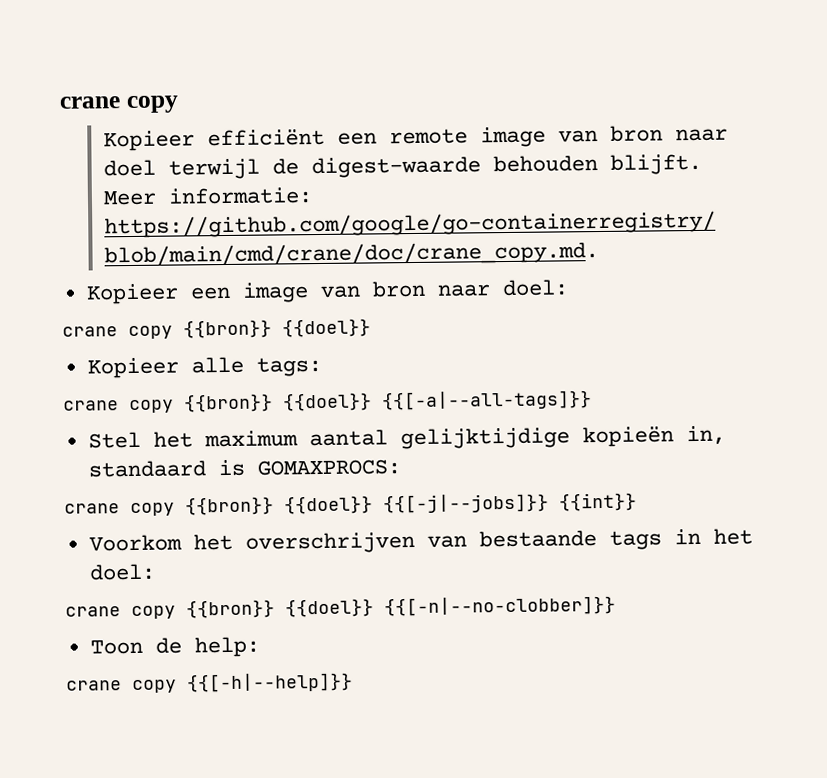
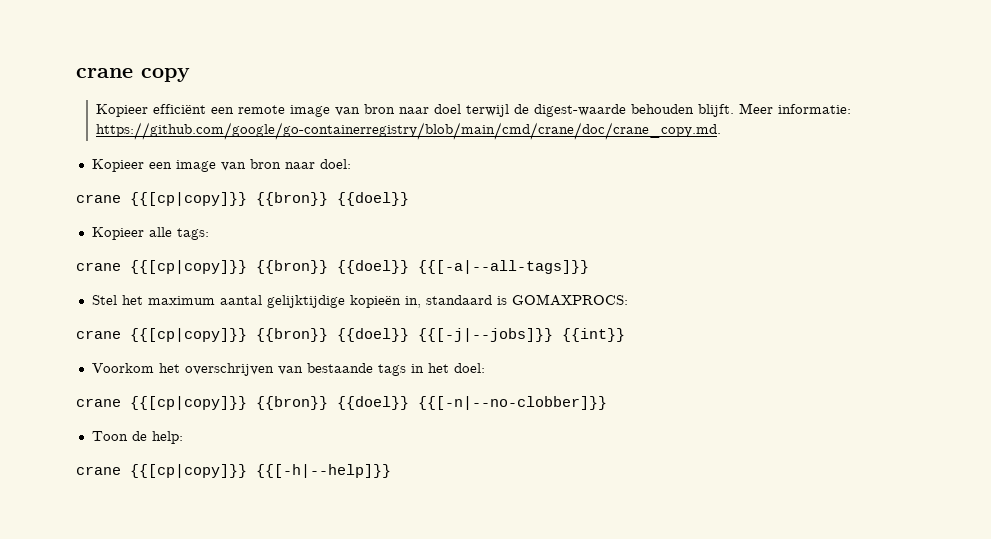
  Kopieer een image van bron naar doel:
- crane copy {{bron}} {{doel}}
+ crane {{[cp|copy]}} {{bron}} {{doel}}
- crane copy {{bron}} {{doel}} {{[-a|--all-tags]}}
+ crane {{[cp|copy]}} {{bron}} {{doel}} {{[-a|--all-tags]}}
- crane copy {{bron}} {{doel}} {{[-j|--jobs]}} {{int}}
+ crane {{[cp|copy]}} {{bron}} {{doel}} {{[-j|--jobs]}} {{int}}
- crane copy {{bron}} {{doel}} {{[-n|--no-clobber]}}
+ crane {{[cp|copy]}} {{bron}} {{doel}} {{[-n|--no-clobber]}}
- crane copy {{[-h|--help]}}
+ crane {{[cp|copy]}} {{[-h|--help]}}

